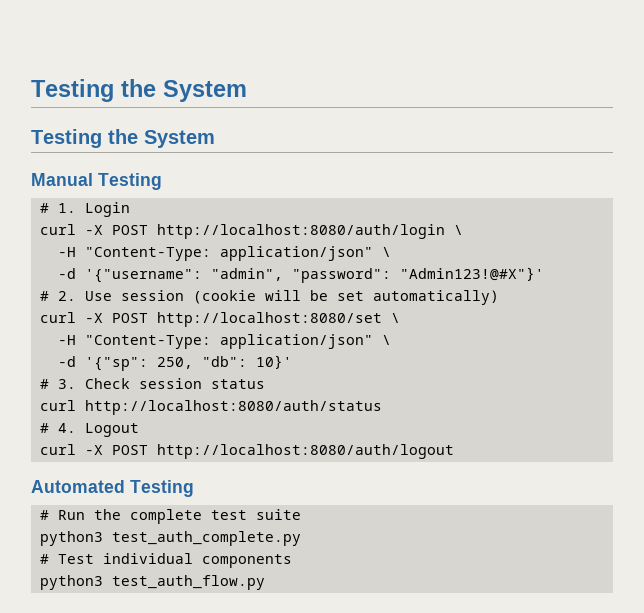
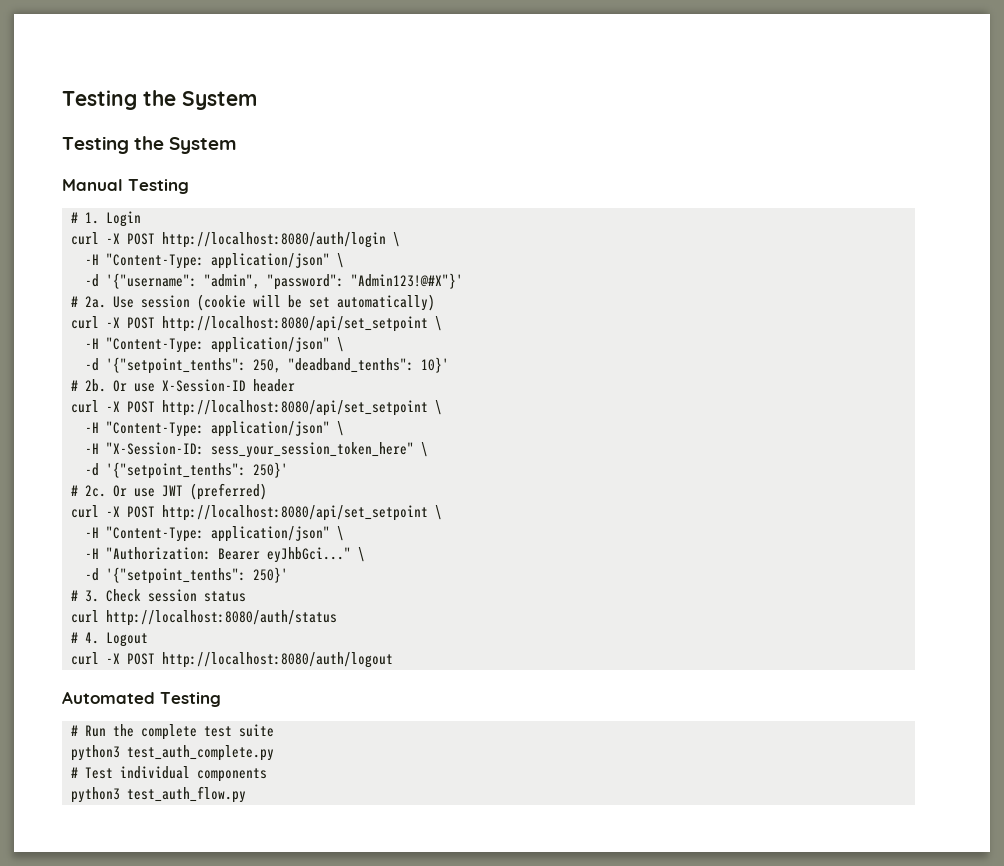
- # 2. Use session (cookie will be set automatically)
- curl -X POST http://localhost:8080/set \
+ # 2a. Use session (cookie will be set automatically)
+ curl -X POST http://localhost:8080/api/set_setpoint \
  -H "Content-Type: application/json" \
- -d '{"sp": 250, "db": 10}'
+ -d '{"setpoint_tenths": 250, "deadband_tenths": 10}'
+ # 2b. Or use X-Session-ID header
+ curl -X POST http://localhost:8080/api/set_setpoint \
+ -H "Content-Type: application/json" \
+ -H "X-Session-ID: sess_your_session_token_here" \
+ -d '{"setpoint_tenths": 250}'
+ # 2c. Or use JWT (preferred)
+ curl -X POST http://localhost:8080/api/set_setpoint \
+ -H "Content-Type: application/json" \
+ -H "Authorization: Bearer eyJhbGci..." \
+ -d '{"setpoint_tenths": 250}'

